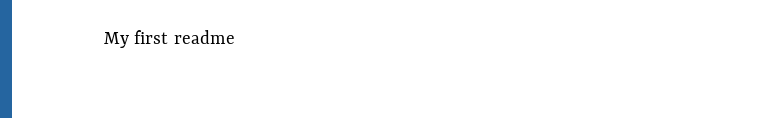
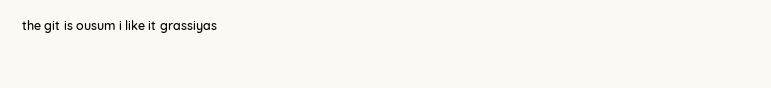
- My first readme
+ the git is ousum i like it grassiyas

